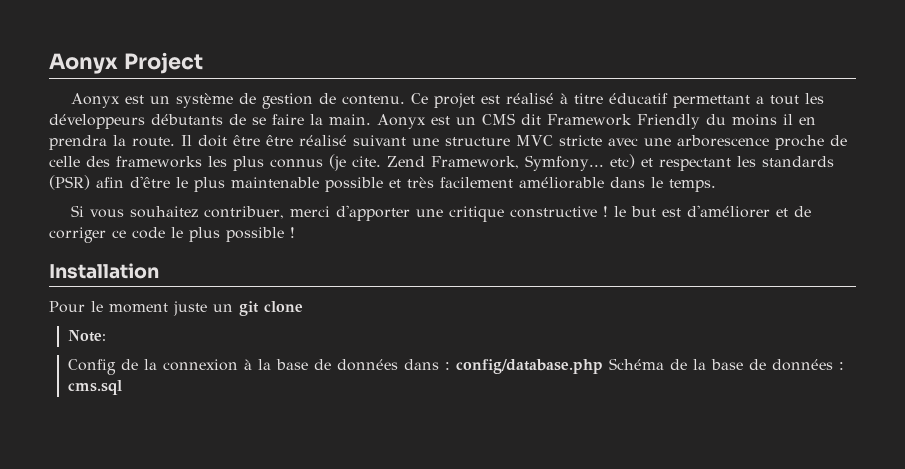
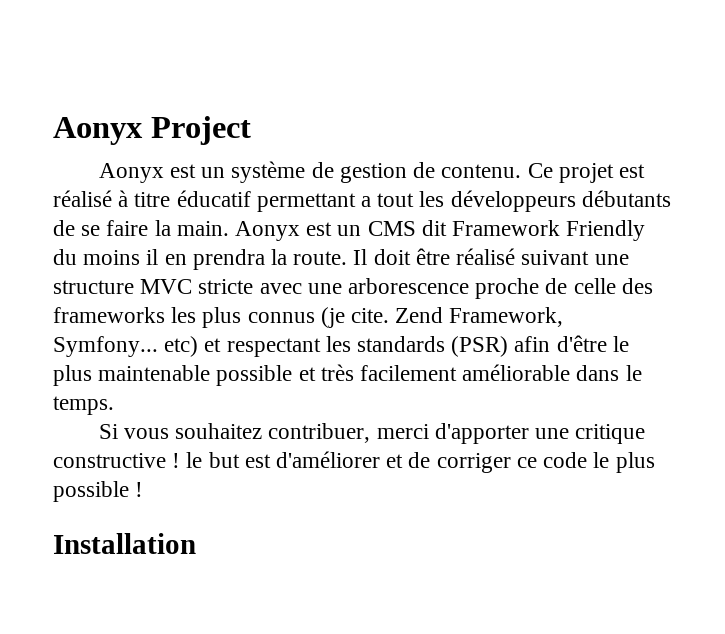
- Il doit être être réalisé suivant une structure MVC stricte avec une arborescence proche de celle des frameworks les plus connus (je cite.
+ Il doit être réalisé suivant une structure MVC stricte avec une arborescence proche de celle des frameworks les plus connus (je cite.
- Pour le moment juste un git clone
- Note:
- Config de la connexion à la base de données dans : config/database.php Schéma de la base de données : cms.sql

